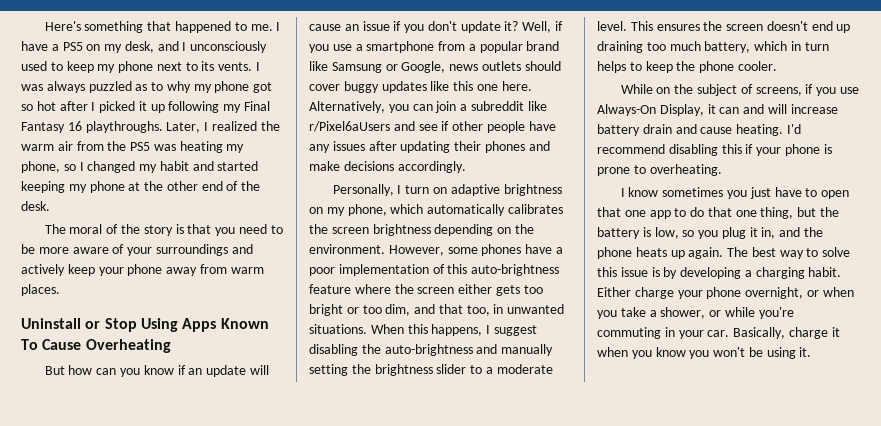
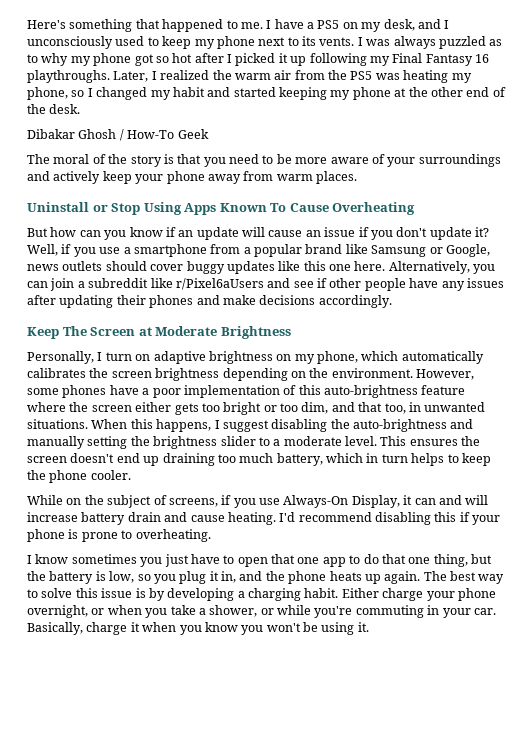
+ Dibakar Ghosh / How-To Geek
+ Keep The Screen at Moderate Brightness

